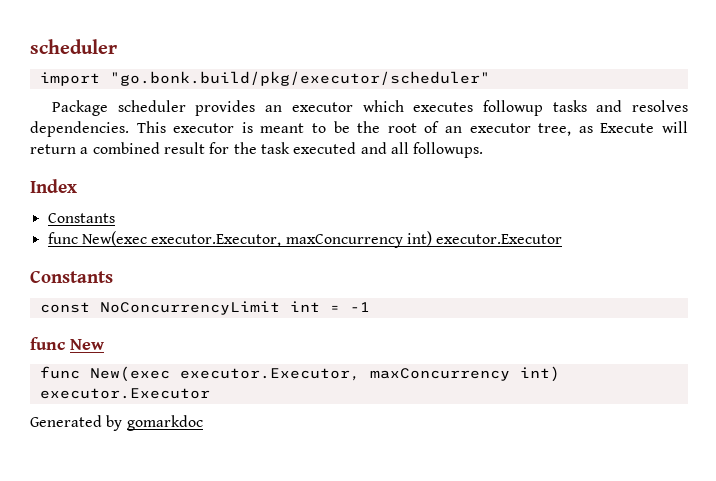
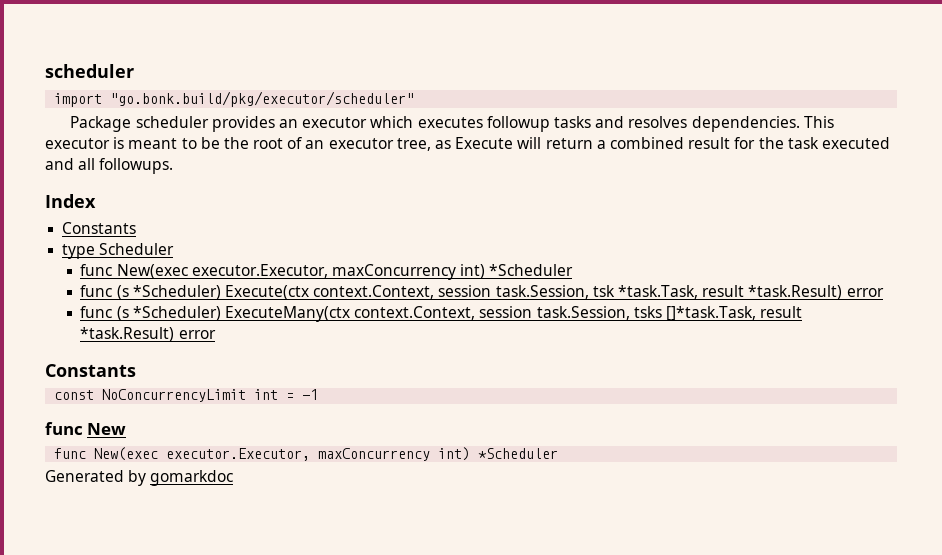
  Index
  Constants
- func New(exec executor.Executor, maxConcurrency int) executor.Executor
+ type Scheduler
+ func New(exec executor.Executor, maxConcurrency int) *Scheduler
+ func (s *Scheduler) Execute(ctx context.Context, session task.Session, tsk *task.Task, result *task.Result) error
+ func (s *Scheduler) ExecuteMany(ctx context.Context, session task.Session, tsks []*task.Task, result *task.Result) error
  func New
- func New(exec executor.Executor, maxConcurrency int) executor.Executor
+ func New(exec executor.Executor, maxConcurrency int) *Scheduler

